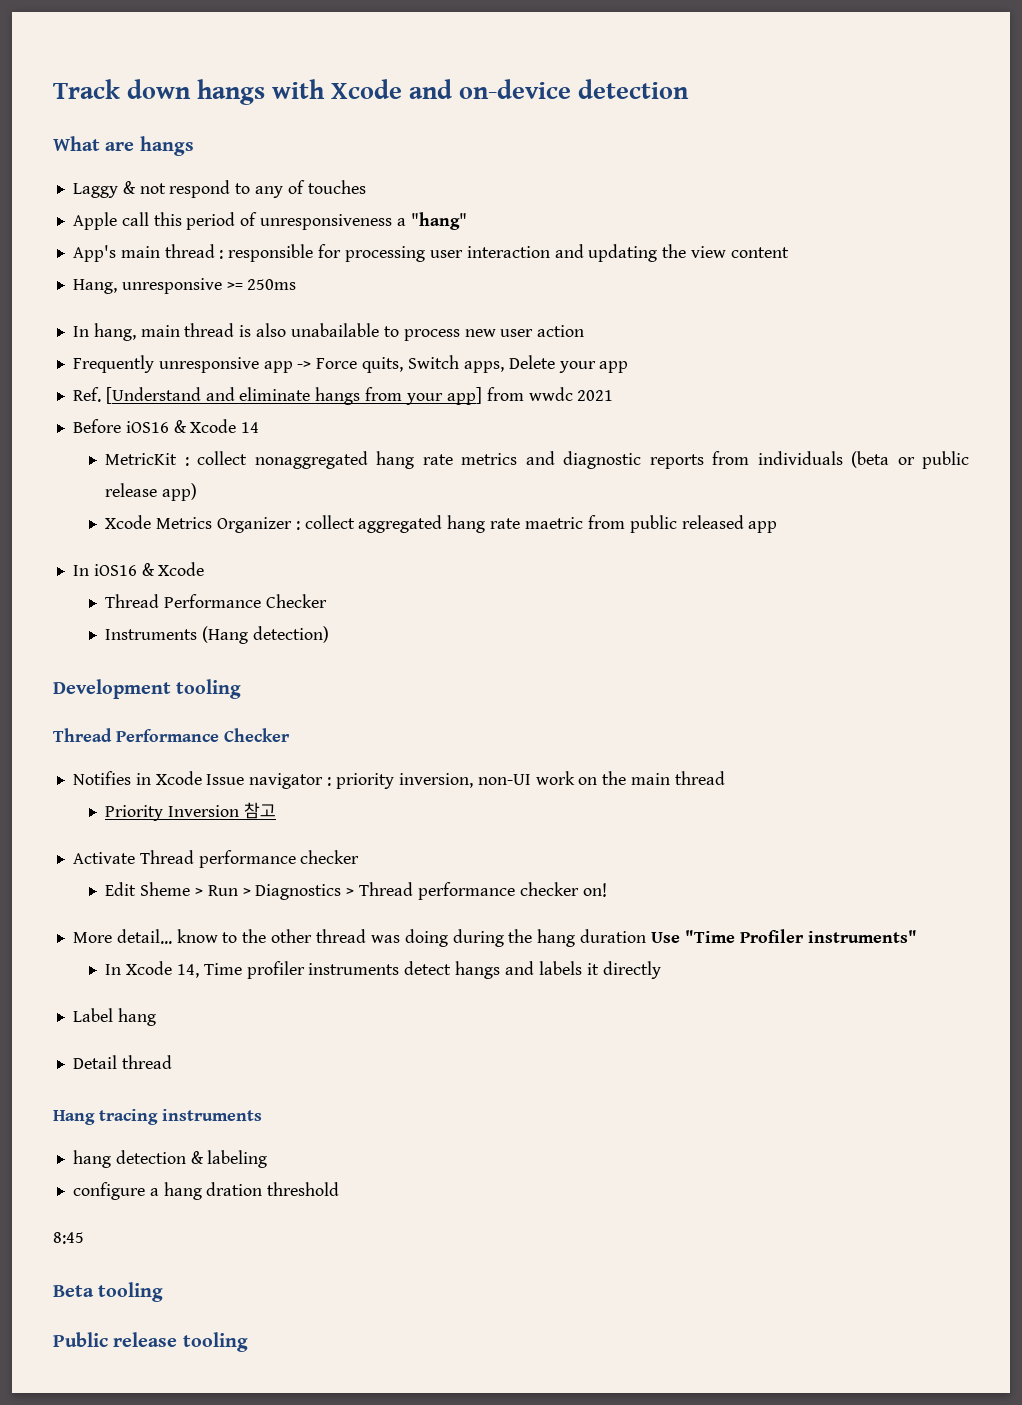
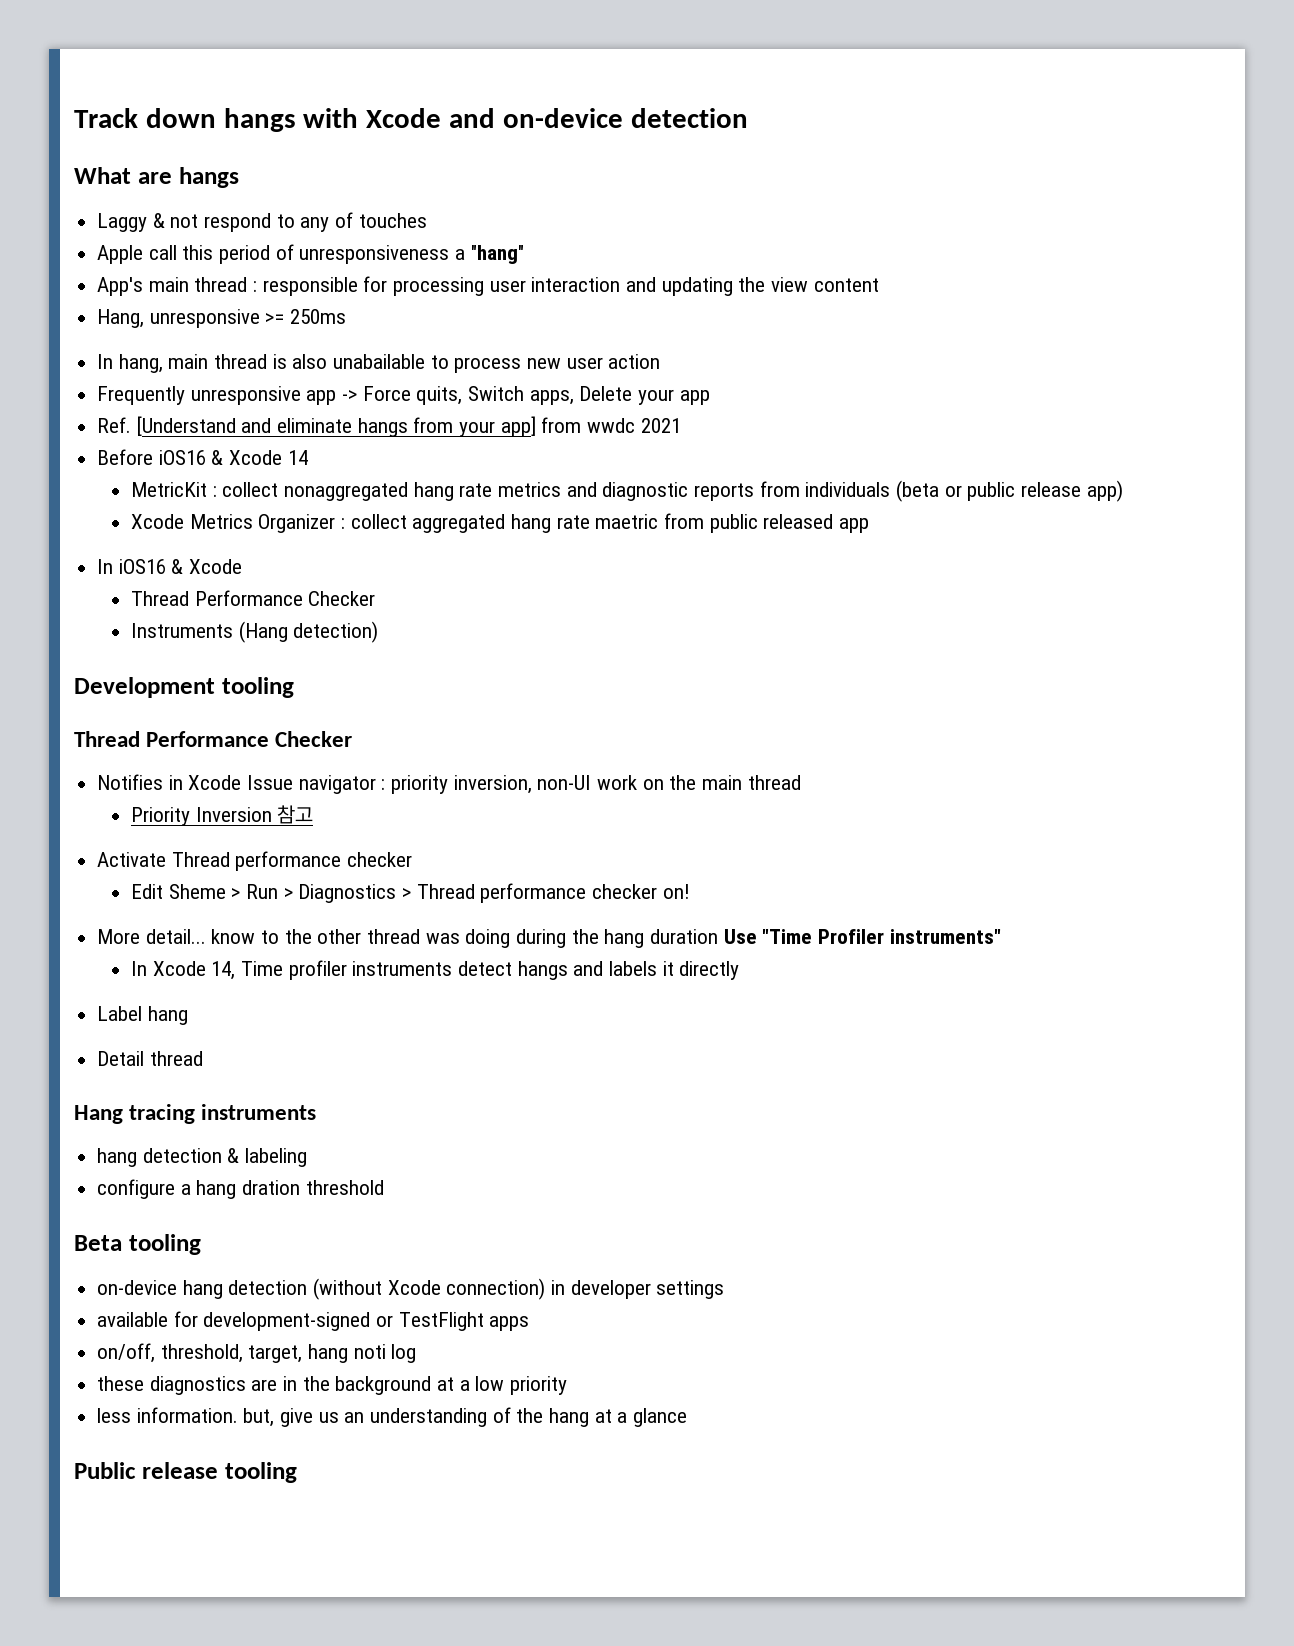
- 8:45
+ on-device hang detection (without Xcode connection) in developer settings
+ available for development-signed or TestFlight apps
+ on/off, threshold, target, hang noti log
+ these diagnostics are in the background at a low priority
+ less information. but, give us an understanding of the hang at a glance

